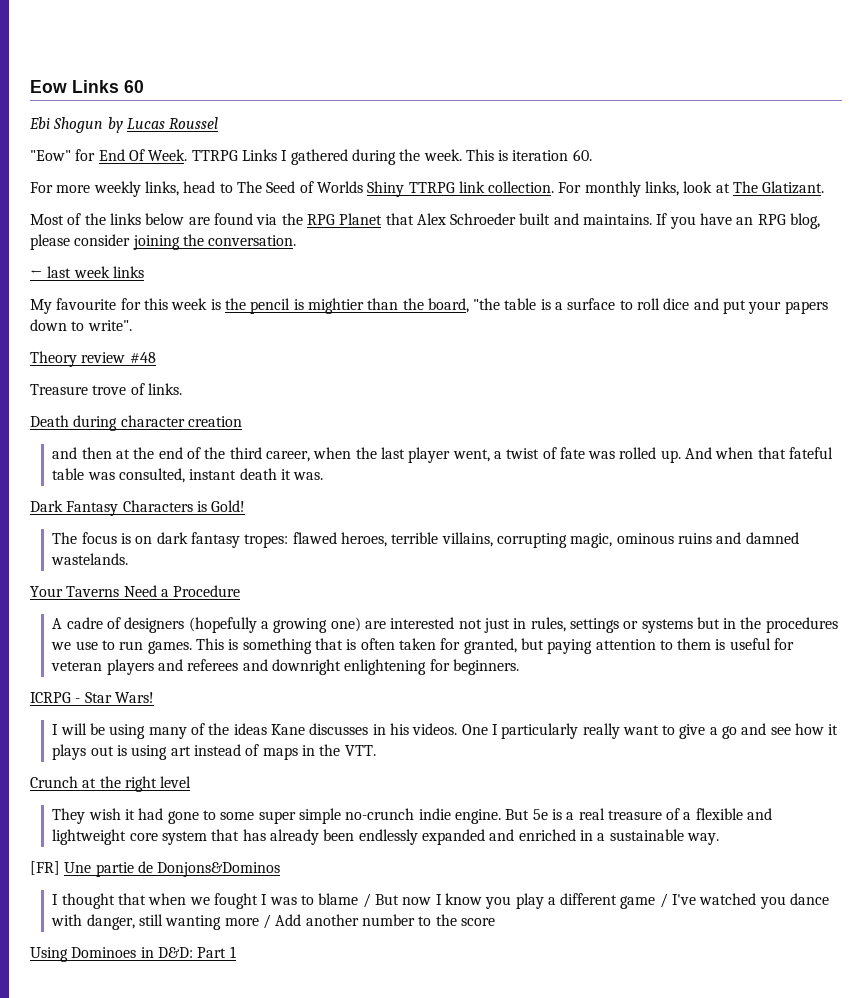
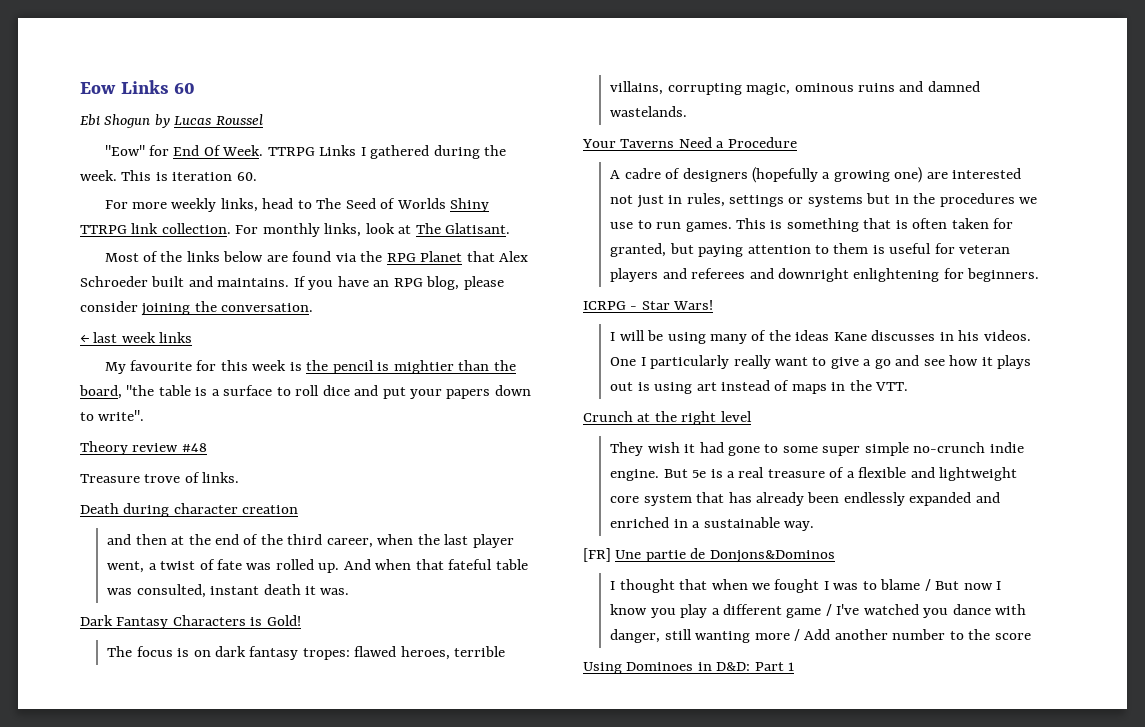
- For monthly links, look at The Glatizant.
+ For monthly links, look at The Glatisant.

